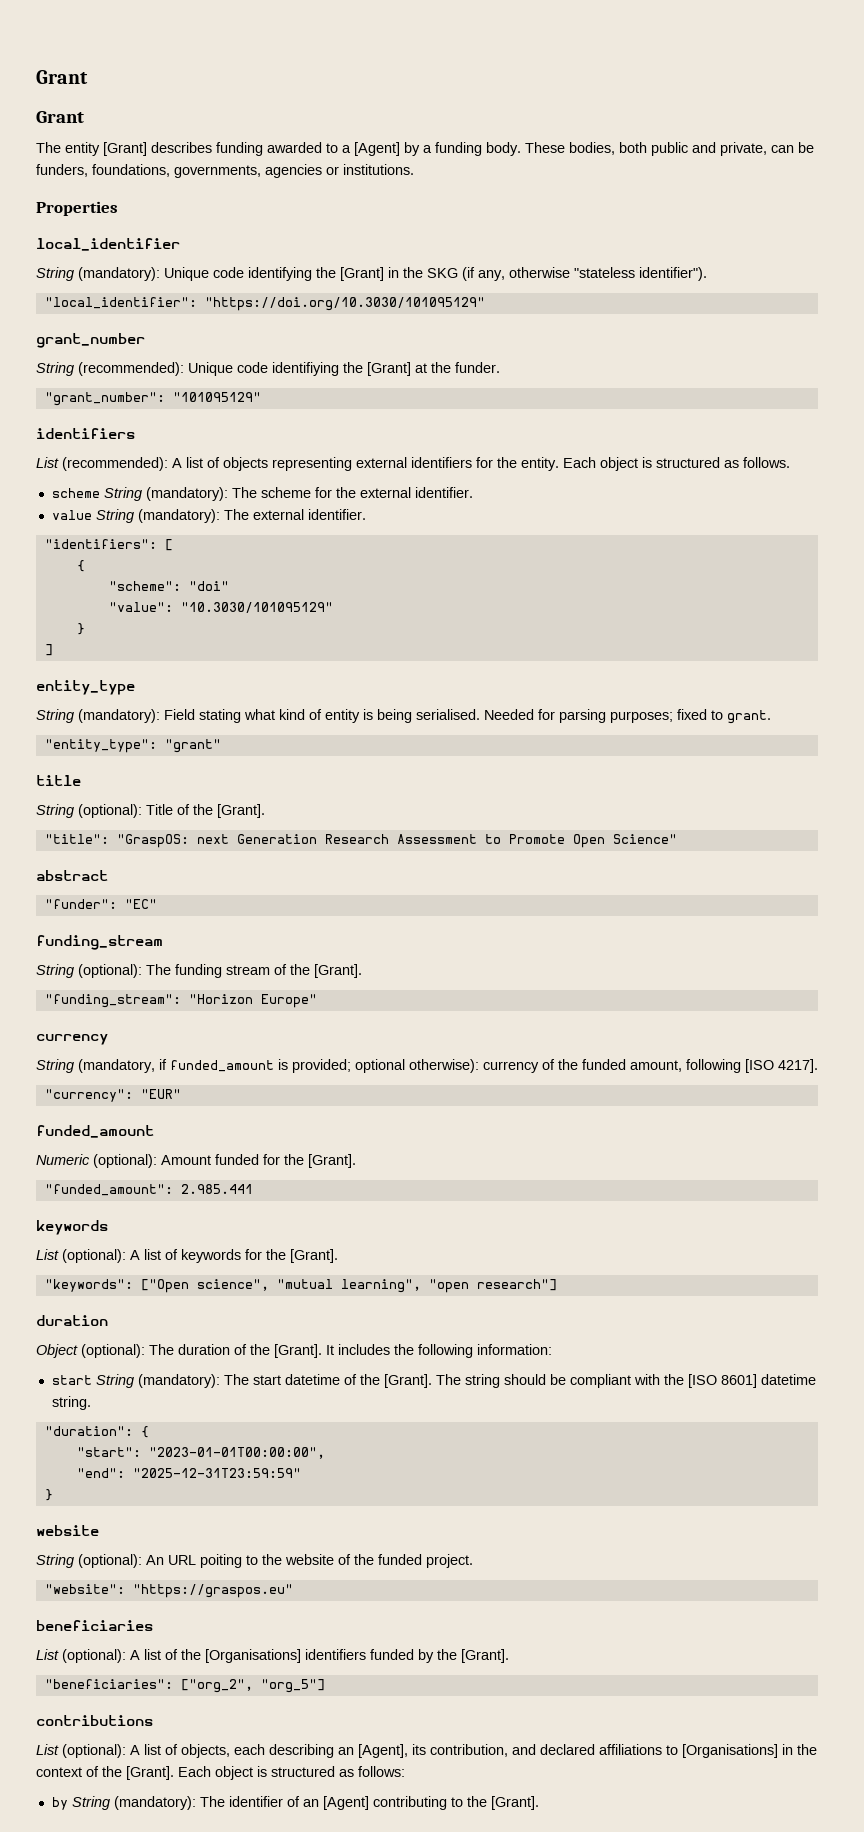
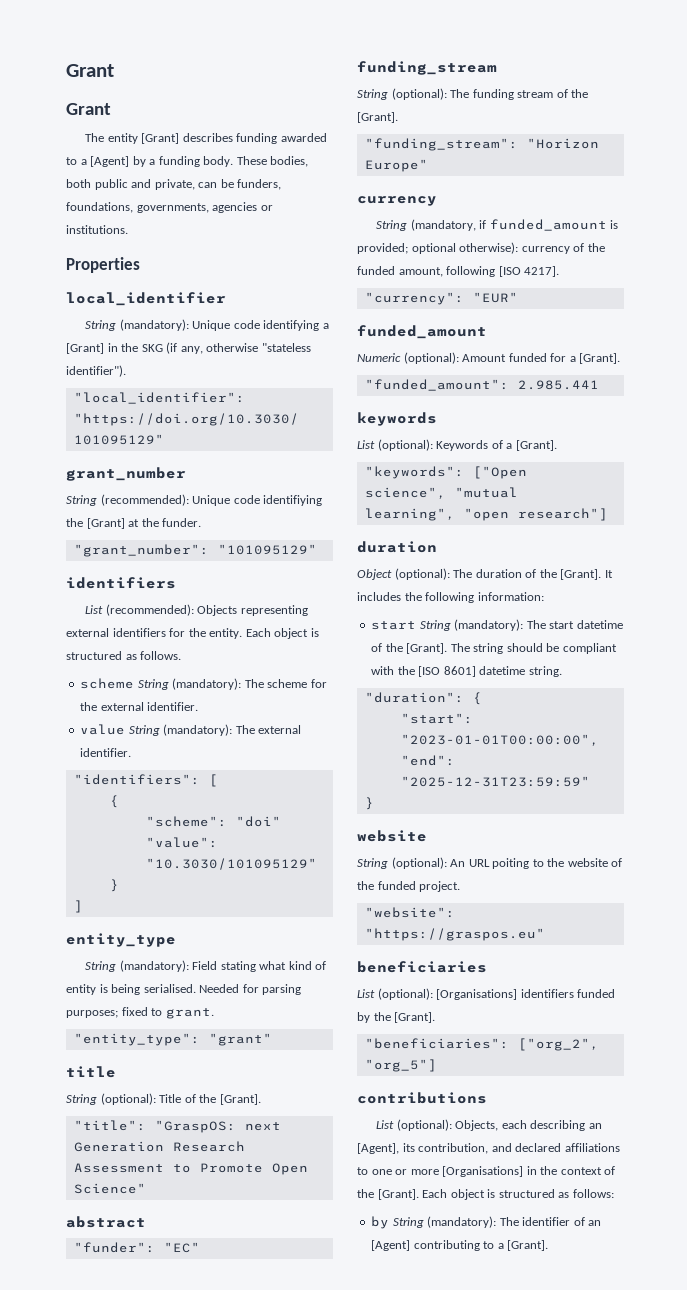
- String (mandatory): Unique code identifying the [Grant] in the SKG (if any, otherwise "stateless identifier").
+ String (mandatory): Unique code identifying a [Grant] in the SKG (if any, otherwise "stateless identifier").
- List (recommended): A list of objects representing external identifiers for the entity.
+ List (recommended): Objects representing external identifiers for the entity.
- Numeric (optional): Amount funded for the [Grant].
+ Numeric (optional): Amount funded for a [Grant].
- List (optional): A list of keywords for the [Grant].
+ List (optional): Keywords of a [Grant].
- List (optional): A list of the [Organisations] identifiers funded by the [Grant].
+ List (optional): [Organisations] identifiers funded by the [Grant].
- List (optional): A list of objects, each describing an [Agent], its contribution, and declared affiliations to [Organisations] in the context of the [Grant].
+ List (optional): Objects, each describing an [Agent], its contribution, and declared affiliations to one or more [Organisations] in the context of the [Grant].
- by String (mandatory): The identifier of an [Agent] contributing to the [Grant].
+ by String (mandatory): The identifier of an [Agent] contributing to a [Grant].

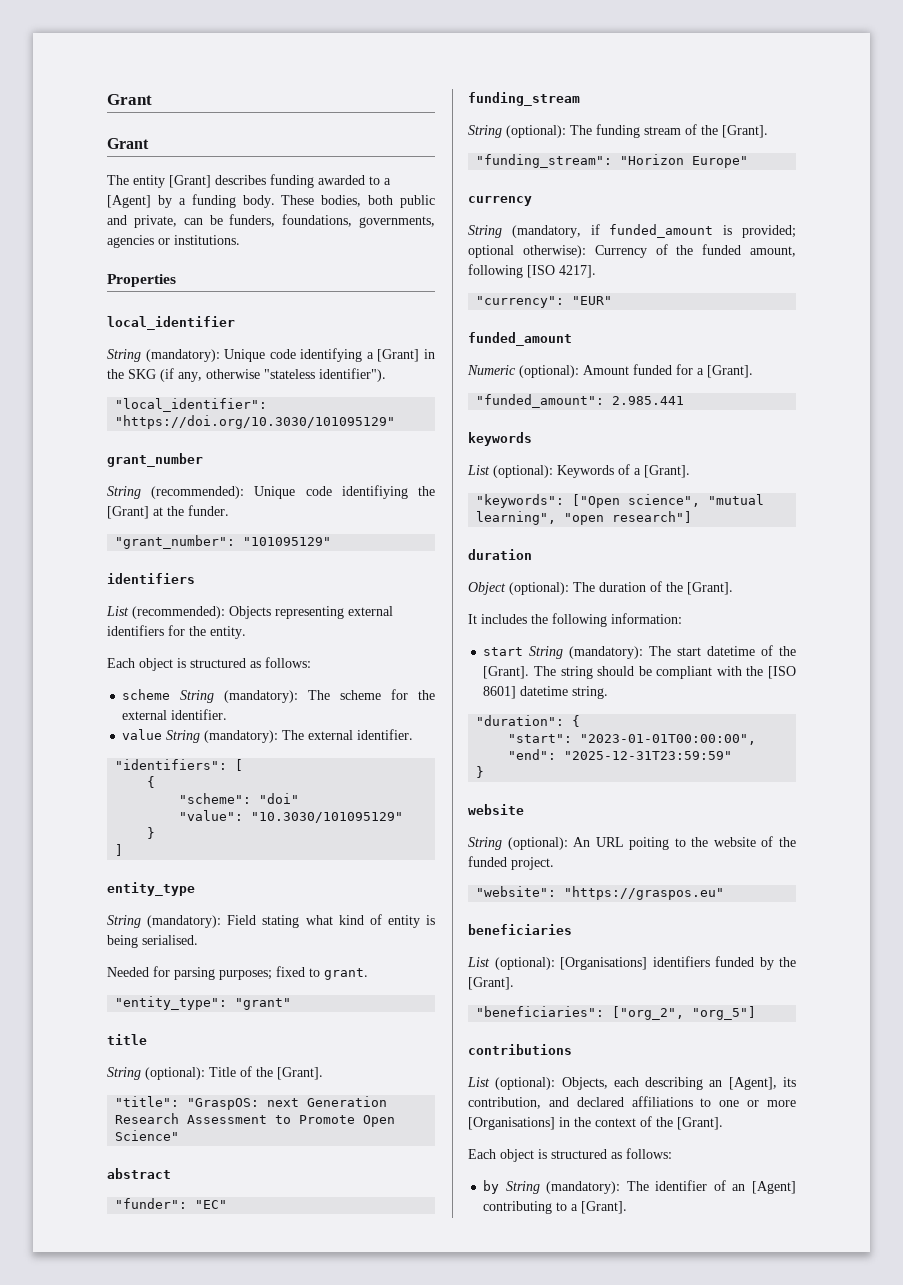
- List (recommended): Objects representing external identifiers for the entity. Each object is structured as follows.
+ List (recommended): Objects representing external identifiers for the entity.
+ Each object is structured as follows:
- String (mandatory): Field stating what kind of entity is being serialised. Needed for parsing purposes; fixed to grant.
+ String (mandatory): Field stating what kind of entity is being serialised.
+ Needed for parsing purposes; fixed to grant.
- String (mandatory, if funded_amount is provided; optional otherwise): currency of the funded amount, following [ISO 4217].
+ String (mandatory, if funded_amount is provided; optional otherwise): Currency of the funded amount, following [ISO 4217].
- Object (optional): The duration of the [Grant]. It includes the following information:
+ Object (optional): The duration of the [Grant].
+ It includes the following information:
- List (optional): Objects, each describing an [Agent], its contribution, and declared affiliations to one or more [Organisations] in the context of the [Grant]. Each object is structured as follows:
+ List (optional): Objects, each describing an [Agent], its contribution, and declared affiliations to one or more [Organisations] in the context of the [Grant].
+ Each object is structured as follows:

